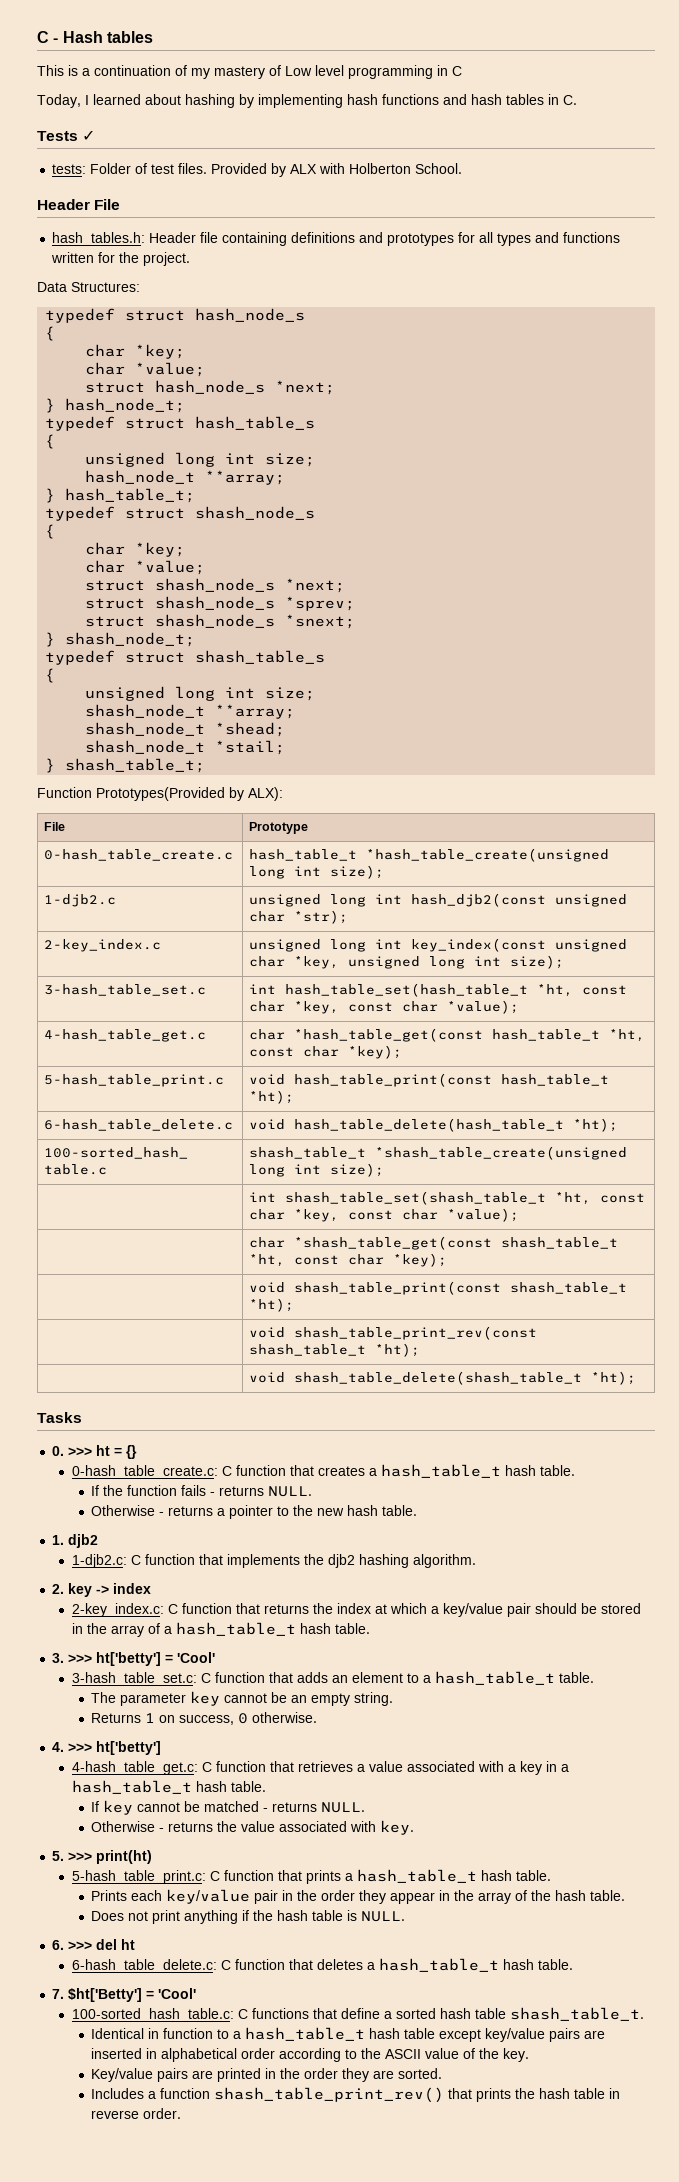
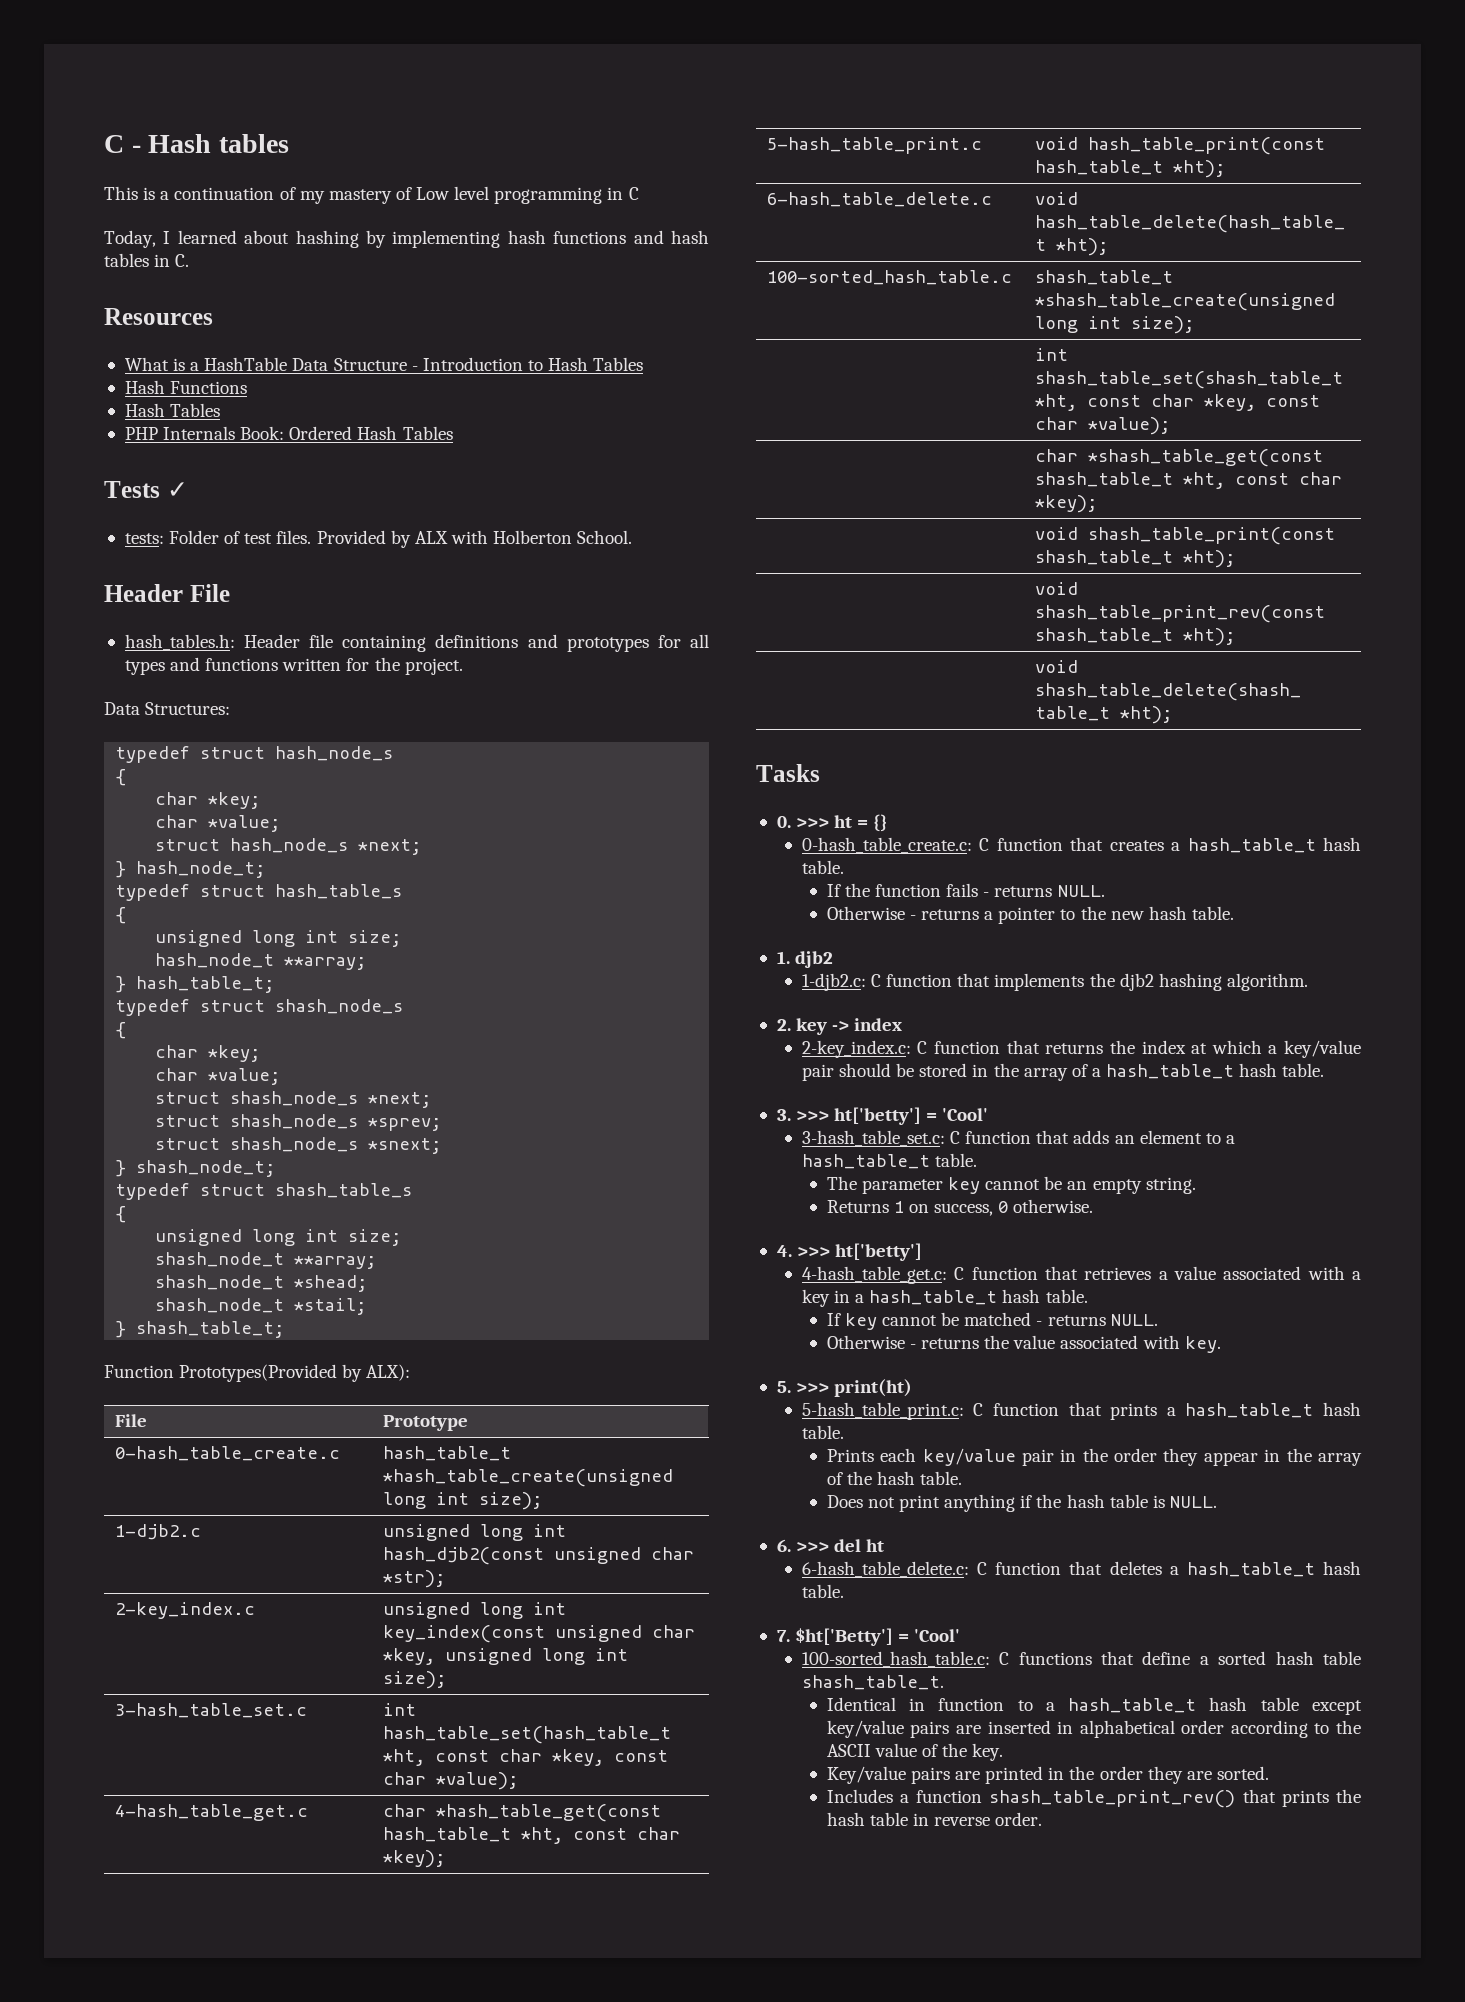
+ Resources
+ What is a HashTable Data Structure - Introduction to Hash Tables
+ Hash Functions
+ Hash Tables
+ PHP Internals Book: Ordered Hash Tables

